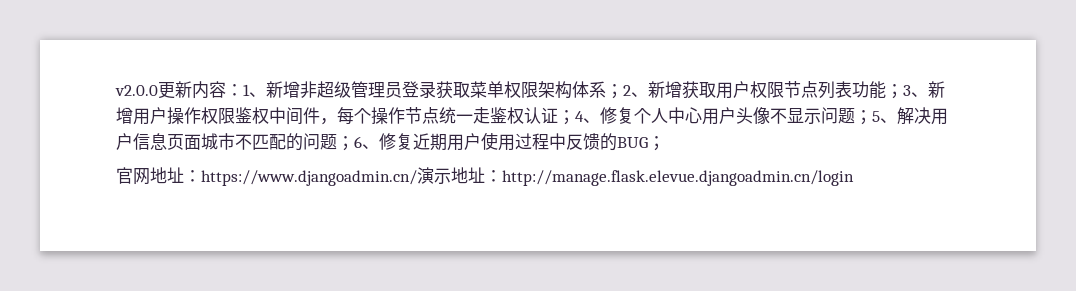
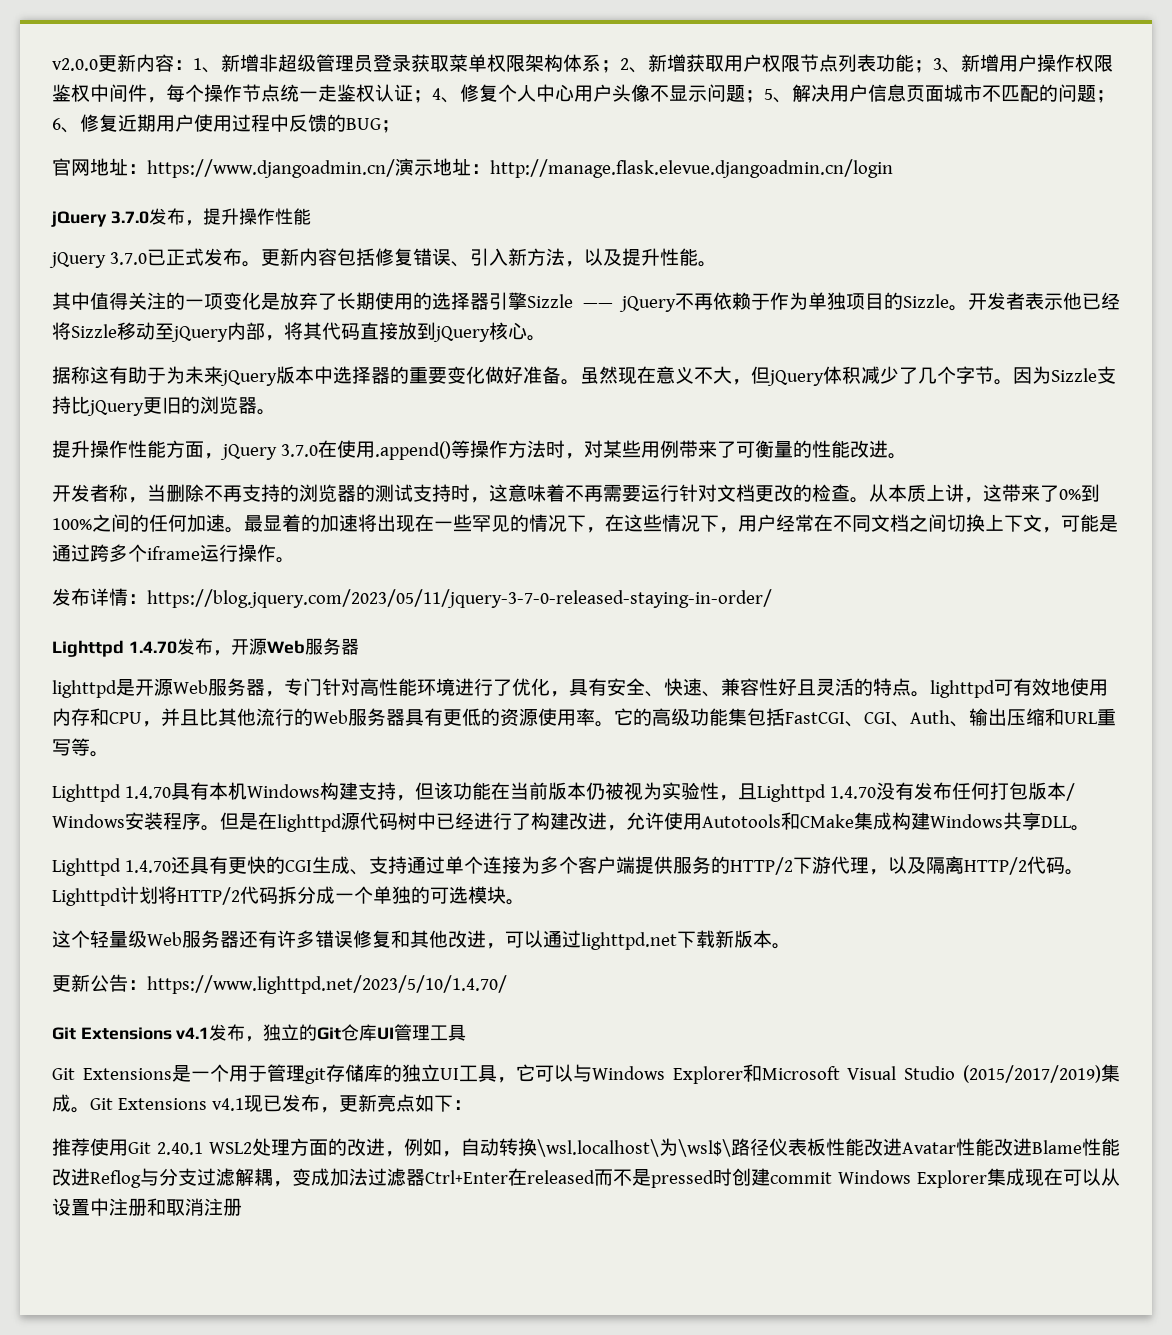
+ jQuery 3.7.0发布，提升操作性能
+ jQuery 3.7.0已正式发布。更新内容包括修复错误、引入新方法，以及提升性能。
+ 其中值得关注的一项变化是放弃了长期使用的选择器引擎Sizzle —— jQuery不再依赖于作为单独项目的Sizzle。开发者表示他已经将Sizzle移动至jQuery内部，将其代码直接放到jQuery核心。
+ 据称这有助于为未来jQuery版本中选择器的重要变化做好准备。虽然现在意义不大，但jQuery体积减少了几个字节。因为Sizzle支持比jQuery更旧的浏览器。
+ 提升操作性能方面，jQuery 3.7.0在使用.append()等操作方法时，对某些用例带来了可衡量的性能改进。
+ 开发者称，当删除不再支持的浏览器的测试支持时，这意味着不再需要运行针对文档更改的检查。从本质上讲，这带来了0%到100%之间的任何加速。最显着的加速将出现在一些罕见的情况下，在这些情况下，用户经常在不同文档之间切换上下文，可能是通过跨多个iframe运行操作。
+ 发布详情：https://blog.jquery.com/2023/05/11/jquery-3-7-0-released-staying-in-order/
+ Lighttpd 1.4.70发布，开源Web服务器
+ lighttpd是开源Web服务器，专门针对高性能环境进行了优化，具有安全、快速、兼容性好且灵活的特点。lighttpd可有效地使用内存和CPU，并且比其他流行的Web服务器具有更低的资源使用率。它的高级功能集包括FastCGI、CGI、Auth、输出压缩和URL重写等。
+ Lighttpd 1.4.70具有本机Windows构建支持，但该功能在当前版本仍被视为实验性，且Lighttpd 1.4.70没有发布任何打包版本/ Windows安装程序。但是在lighttpd源代码树中已经进行了构建改进，允许使用Autotools和CMake集成构建Windows共享DLL。
+ Lighttpd 1.4.70还具有更快的CGI生成、支持通过单个连接为多个客户端提供服务的HTTP/2下游代理，以及隔离HTTP/2代码。Lighttpd计划将HTTP/2代码拆分成一个单独的可选模块。
+ 这个轻量级Web服务器还有许多错误修复和其他改进，可以通过lighttpd.net下载新版本。
+ 更新公告：https://www.lighttpd.net/2023/5/10/1.4.70/
+ Git Extensions v4.1发布，独立的Git仓库UI管理工具
+ Git Extensions是一个用于管理git存储库的独立UI工具，它可以与Windows Explorer和Microsoft Visual Studio (2015/2017/2019)集成。Git Extensions v4.1现已发布，更新亮点如下：
+ 推荐使用Git 2.40.1 WSL2处理方面的改进，例如，自动转换\wsl.localhost\为\wsl$\路径仪表板性能改进Avatar性能改进Blame性能改进Reflog与分支过滤解耦，变成加法过滤器Ctrl+Enter在released而不是pressed时创建commit Windows Explorer集成现在可以从设置中注册和取消注册

